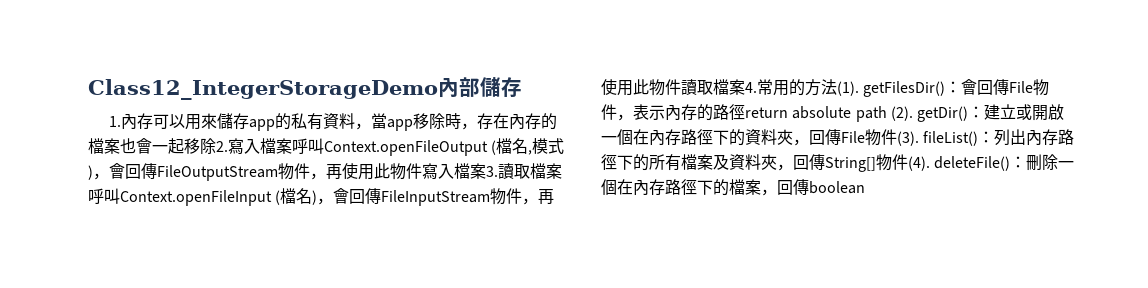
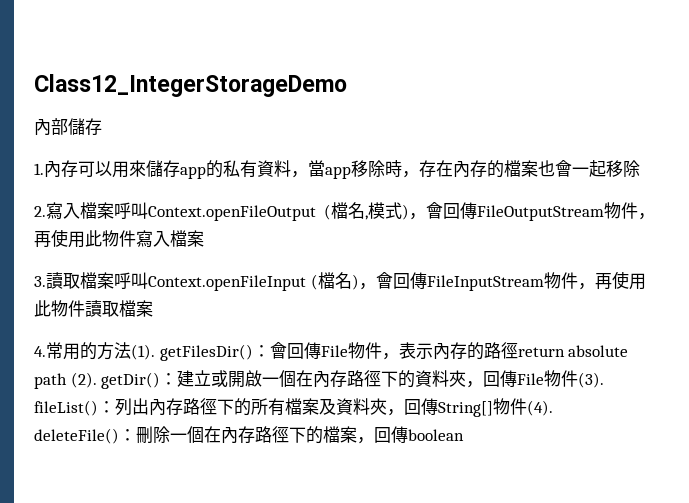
- Class12_IntegerStorageDemo內部儲存
+ Class12_IntegerStorageDemo
+ 內部儲存
- 1.內存可以用來儲存app的私有資料，當app移除時，存在內存的檔案也會一起移除2.寫入檔案呼叫Context.openFileOutput (檔名,模式)，會回傳FileOutputStream物件，再使用此物件寫入檔案3.讀取檔案呼叫Context.openFileInput (檔名)，會回傳FileInputStream物件，再使用此物件讀取檔案4.常用的方法(1). getFilesDir()：
+ 1.內存可以用來儲存app的私有資料，當app移除時，存在內存的檔案也會一起移除
+ 2.寫入檔案呼叫Context.openFileOutput (檔名,模式)，會回傳FileOutputStream物件，再使用此物件寫入檔案
+ 3.讀取檔案呼叫Context.openFileInput (檔名)，會回傳FileInputStream物件，再使用此物件讀取檔案
+ 4.常用的方法(1). getFilesDir()：

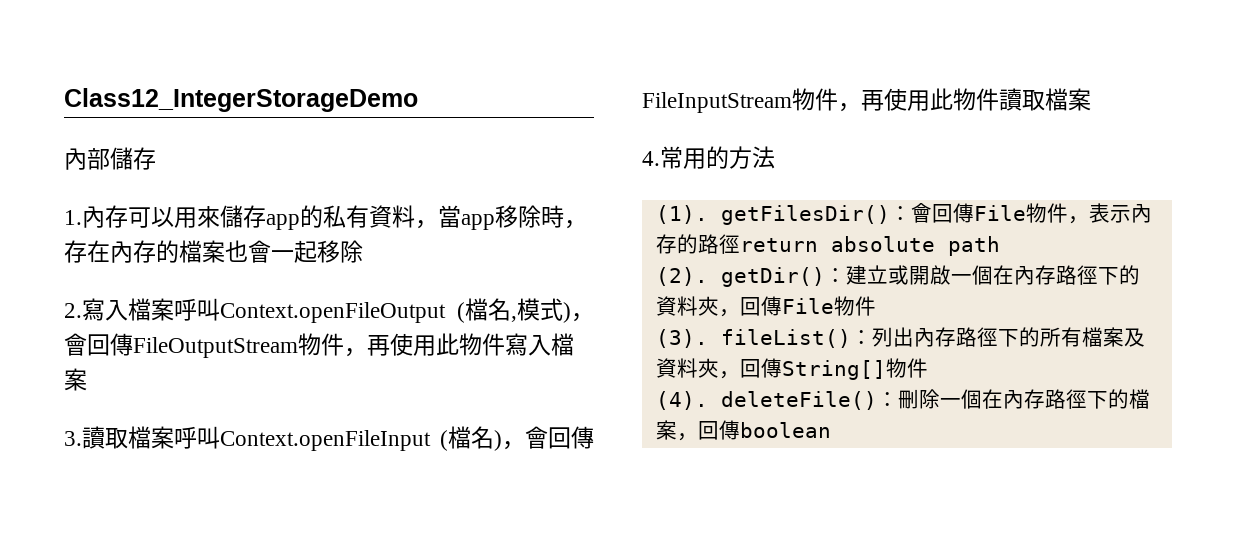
- 4.常用的方法(1). getFilesDir()：會回傳File物件，表示內存的路徑return absolute path (2). getDir()：建立或開啟一個在內存路徑下的資料夾，回傳File物件(3). fileList()：列出內存路徑下的所有檔案及資料夾，回傳String[]物件(4). deleteFile()：刪除一個在內存路徑下的檔案，回傳boolean
+ 4.常用的方法
+ (1). getFilesDir()：會回傳File物件，表示內存的路徑return absolute path
+ (2). getDir()：建立或開啟一個在內存路徑下的資料夾，回傳File物件
+ (3). fileList()：列出內存路徑下的所有檔案及資料夾，回傳String[]物件
+ (4). deleteFile()：刪除一個在內存路徑下的檔案，回傳boolean

